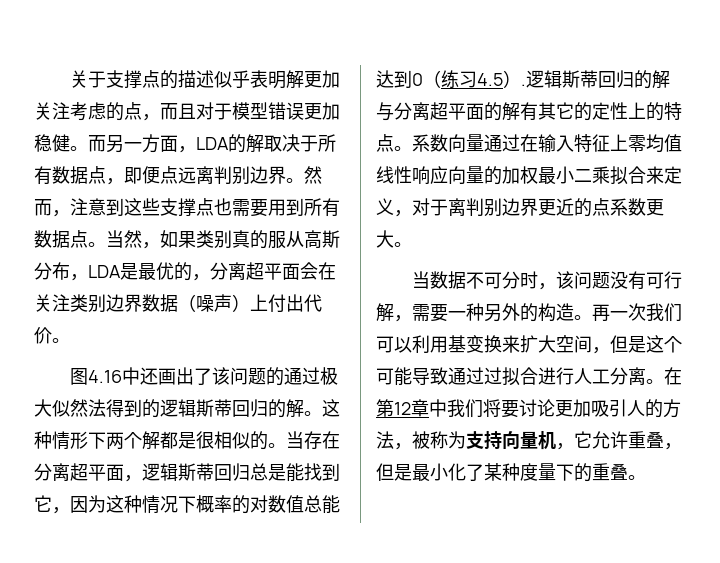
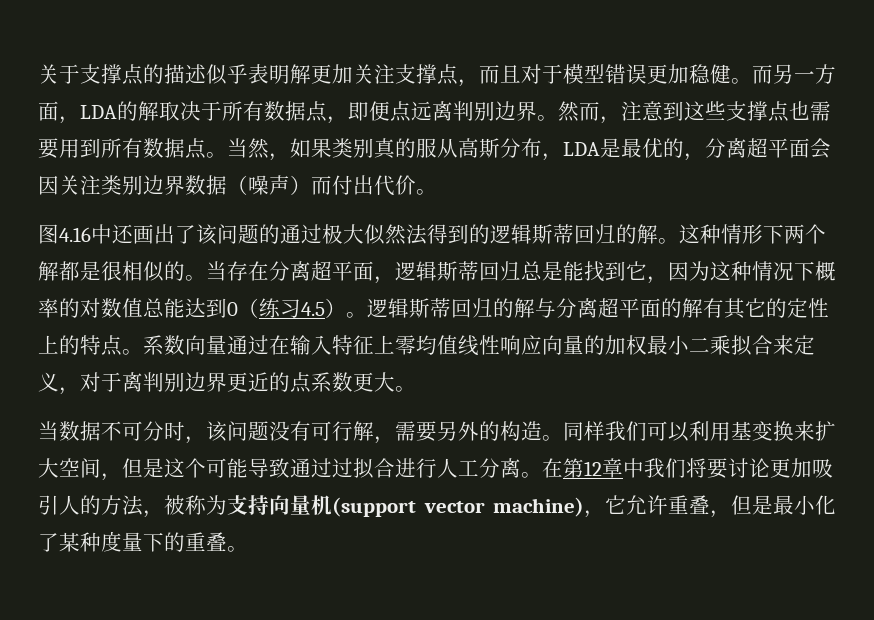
- 关于支撑点的描述似乎表明解更加关注考虑的点，而且对于模型错误更加稳健。
+ 关于支撑点的描述似乎表明解更加关注支撑点，而且对于模型错误更加稳健。
- 当然，如果类别真的服从高斯分布，LDA是最优的，分离超平面会在关注类别边界数据（噪声）上付出代价。
+ 当然，如果类别真的服从高斯分布，LDA是最优的，分离超平面会因关注类别边界数据（噪声）而付出代价。
- 当存在分离超平面，逻辑斯蒂回归总是能找到它，因为这种情况下概率的对数值总能达到0（练习4.5）.
+ 当存在分离超平面，逻辑斯蒂回归总是能找到它，因为这种情况下概率的对数值总能达到0（练习4.5）。
- 当数据不可分时，该问题没有可行解，需要一种另外的构造。
+ 当数据不可分时，该问题没有可行解，需要另外的构造。
- 再一次我们可以利用基变换来扩大空间，但是这个可能导致通过过拟合进行人工分离。
+ 同样我们可以利用基变换来扩大空间，但是这个可能导致通过过拟合进行人工分离。
- 在第12章中我们将要讨论更加吸引人的方法，被称为支持向量机，它允许重叠，但是最小化了某种度量下的重叠。
+ 在第12章中我们将要讨论更加吸引人的方法，被称为支持向量机(support vector machine)，它允许重叠，但是最小化了某种度量下的重叠。

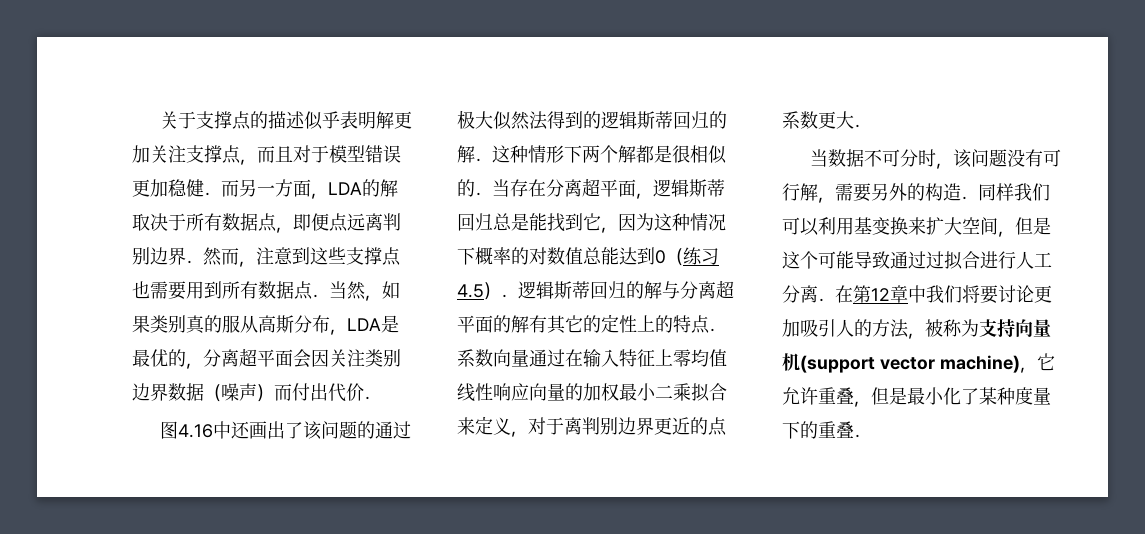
- 关于支撑点的描述似乎表明解更加关注支撑点，而且对于模型错误更加稳健。而另一方面，LDA的解取决于所有数据点，即便点远离判别边界。然而，注意到这些支撑点也需要用到所有数据点。当然，如果类别真的服从高斯分布，LDA是最优的，分离超平面会因关注类别边界数据（噪声）而付出代价。
+ 关于支撑点的描述似乎表明解更加关注支撑点，而且对于模型错误更加稳健．而另一方面，LDA的解取决于所有数据点，即便点远离判别边界．然而，注意到这些支撑点也需要用到所有数据点．当然，如果类别真的服从高斯分布，LDA是最优的，分离超平面会因关注类别边界数据（噪声）而付出代价．
- 图4.16中还画出了该问题的通过极大似然法得到的逻辑斯蒂回归的解。这种情形下两个解都是很相似的。当存在分离超平面，逻辑斯蒂回归总是能找到它，因为这种情况下概率的对数值总能达到0（练习4.5）。逻辑斯蒂回归的解与分离超平面的解有其它的定性上的特点。系数向量通过在输入特征上零均值线性响应向量的加权最小二乘拟合来定义，对于离判别边界更近的点系数更大。
+ 图4.16中还画出了该问题的通过极大似然法得到的逻辑斯蒂回归的解．这种情形下两个解都是很相似的．当存在分离超平面，逻辑斯蒂回归总是能找到它，因为这种情况下概率的对数值总能达到0（练习4.5）．逻辑斯蒂回归的解与分离超平面的解有其它的定性上的特点．系数向量通过在输入特征上零均值线性响应向量的加权最小二乘拟合来定义，对于离判别边界更近的点系数更大．
- 当数据不可分时，该问题没有可行解，需要另外的构造。同样我们可以利用基变换来扩大空间，但是这个可能导致通过过拟合进行人工分离。在第12章中我们将要讨论更加吸引人的方法，被称为支持向量机(support vector machine)，它允许重叠，但是最小化了某种度量下的重叠。
+ 当数据不可分时，该问题没有可行解，需要另外的构造．同样我们可以利用基变换来扩大空间，但是这个可能导致通过过拟合进行人工分离．在第12章中我们将要讨论更加吸引人的方法，被称为支持向量机(support vector machine)，它允许重叠，但是最小化了某种度量下的重叠．

